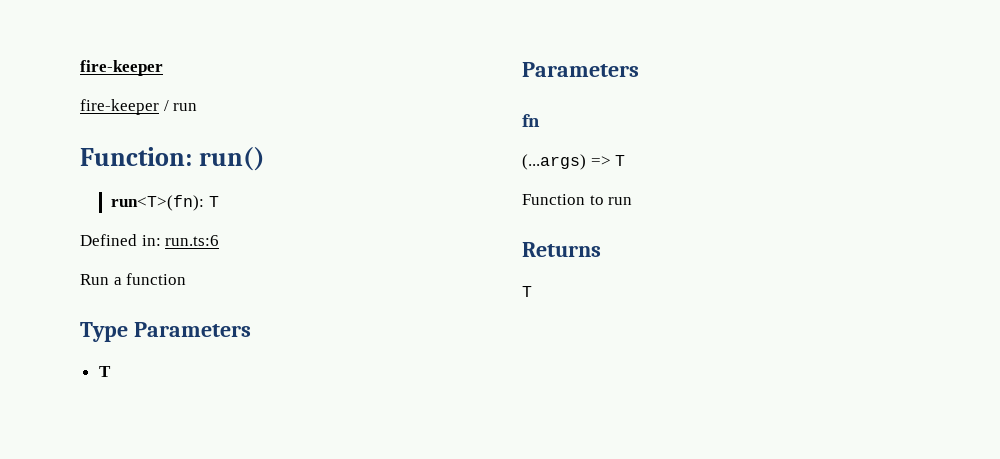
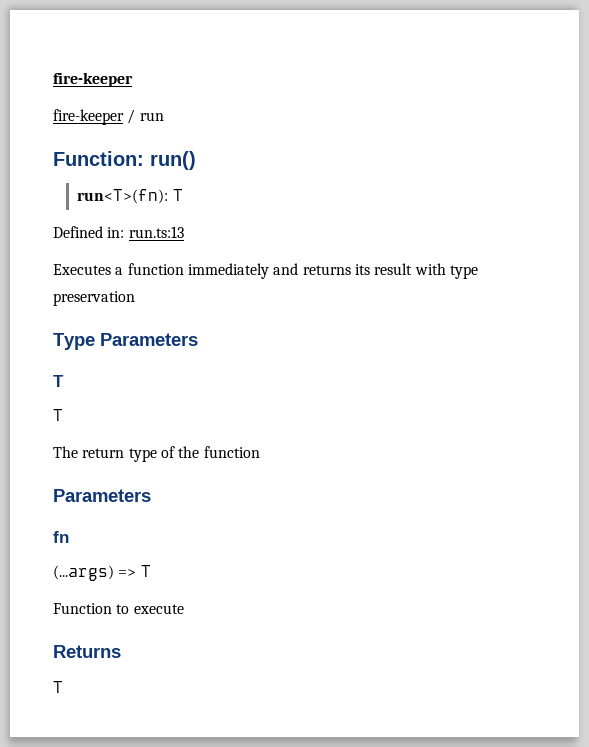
- Defined in: run.ts:6
- Run a function
+ Defined in: run.ts:13
+ Executes a function immediately and returns its result with type preservation
  Type Parameters
  T
+ T
+ The return type of the function
- Function to run
+ Function to execute

